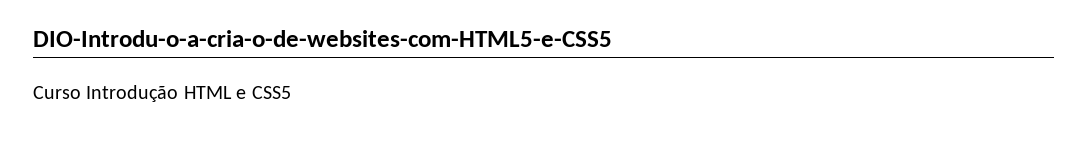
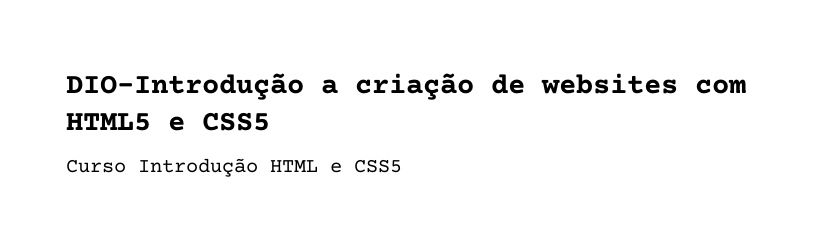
- DIO-Introdu-o-a-cria-o-de-websites-com-HTML5-e-CSS5
+ DIO-Introdução a criação de websites com HTML5 e CSS5

